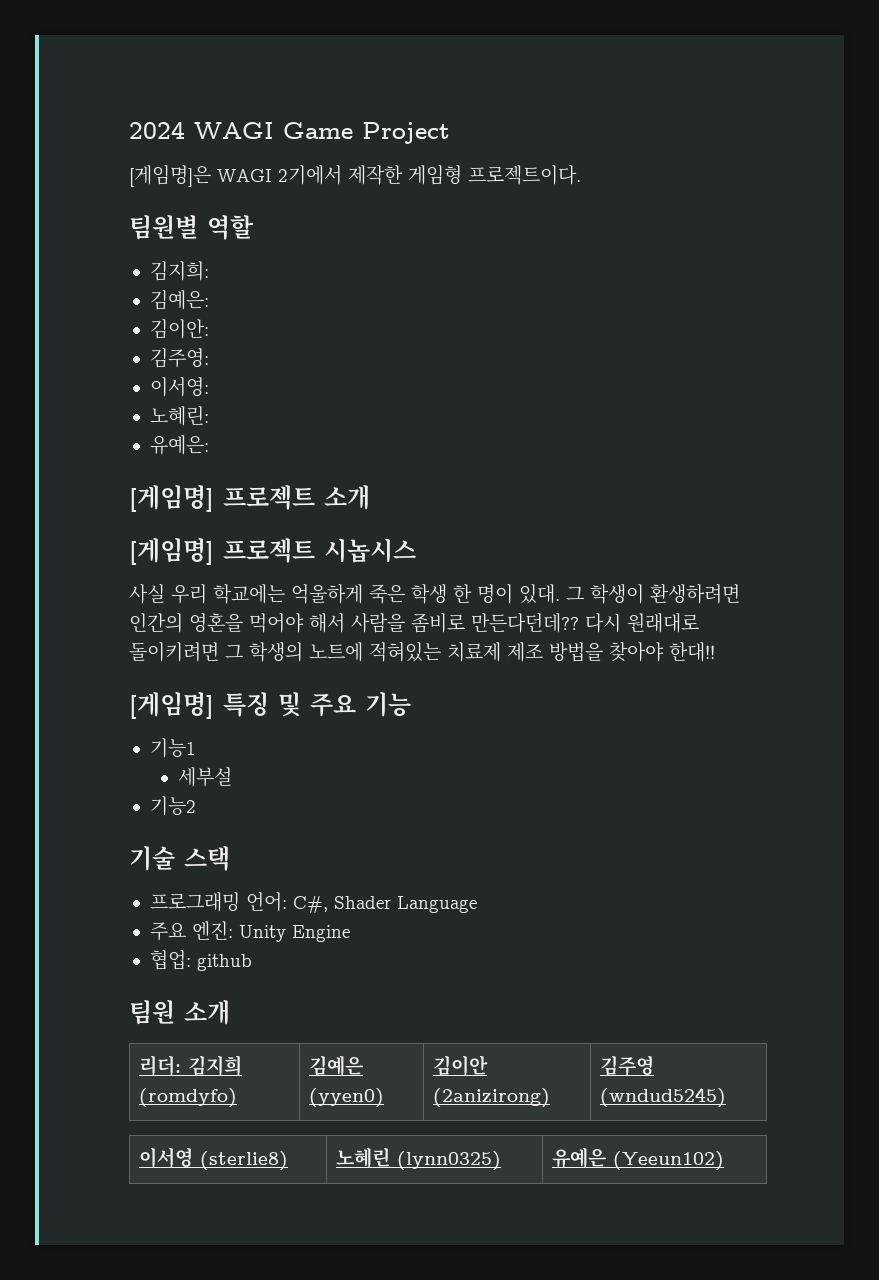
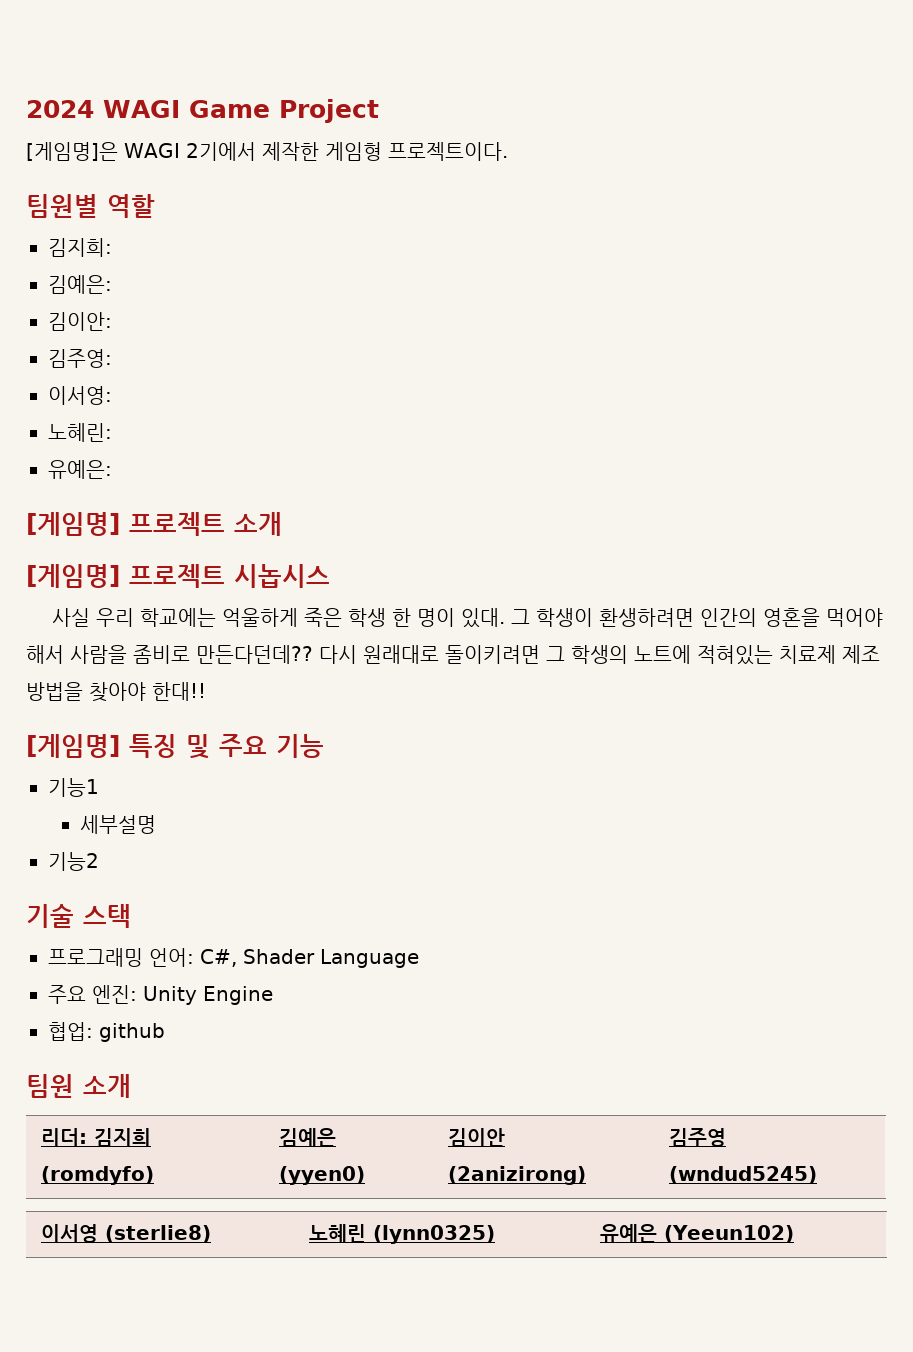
- 세부설
+ 세부설명

